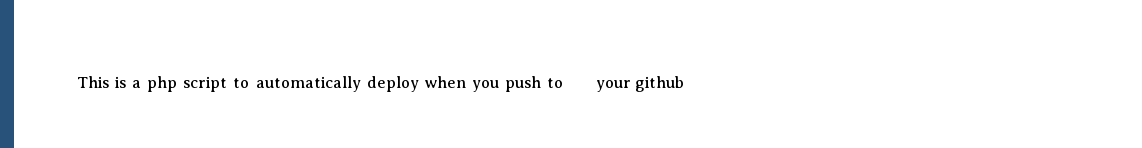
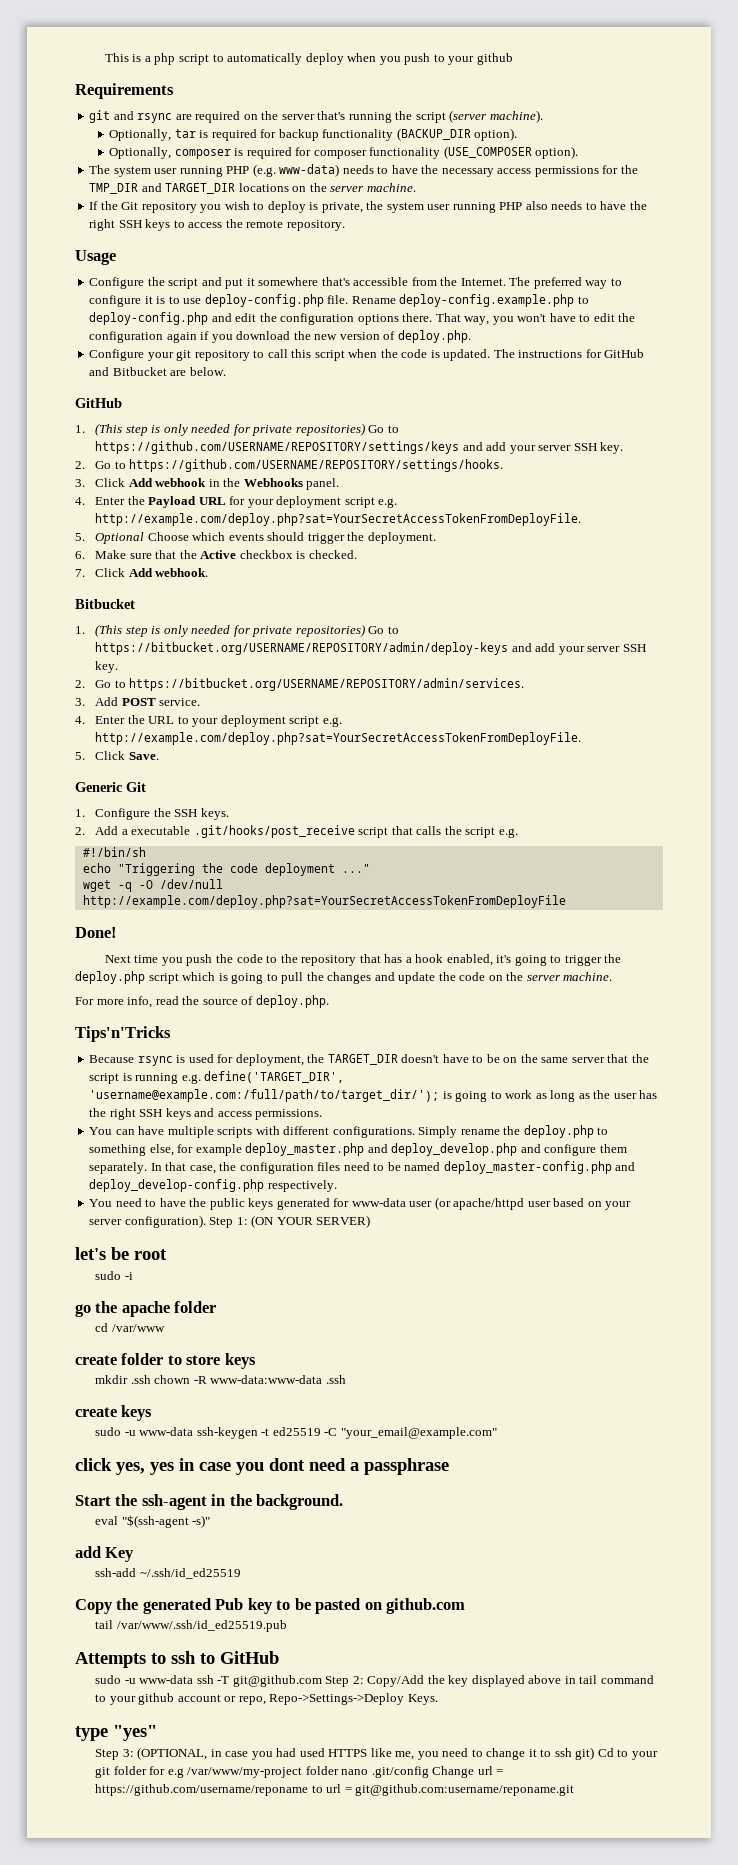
+ Requirements
+ git and rsync are required on the server that's running the script (server machine).
+ Optionally, tar is required for backup functionality (BACKUP_DIR option).
+ Optionally, composer is required for composer functionality (USE_COMPOSER option).
+ The system user running PHP (e.g. www-data) needs to have the necessary access permissions for the TMP_DIR and TARGET_DIR locations on the server machine.
+ If the Git repository you wish to deploy is private, the system user running PHP also needs to have the right SSH keys to access the remote repository.
+ Usage
+ Configure the script and put it somewhere that's accessible from the Internet. The preferred way to configure it is to use deploy-config.php file. Rename deploy-config.example.php to deploy-config.php and edit the configuration options there. That way, you won't have to edit the configuration again if you download the new version of deploy.php.
+ Configure your git repository to call this script when the code is updated. The instructions for GitHub and Bitbucket are below.
+ GitHub
+ 1. (This step is only needed for private repositories) Go to https://github.com/USERNAME/REPOSITORY/settings/keys and add your server SSH key.
+ 2. Go to https://github.com/USERNAME/REPOSITORY/settings/hooks.
+ 3. Click Add webhook in the Webhooks panel.
+ 4. Enter the Payload URL for your deployment script e.g. http://example.com/deploy.php?sat=YourSecretAccessTokenFromDeployFile.
+ 5. Optional Choose which events should trigger the deployment.
+ 6. Make sure that the Active checkbox is checked.
+ 7. Click Add webhook.
+ Bitbucket
+ 1. (This step is only needed for private repositories) Go to https://bitbucket.org/USERNAME/REPOSITORY/admin/deploy-keys and add your server SSH key.
+ 2. Go to https://bitbucket.org/USERNAME/REPOSITORY/admin/services.
+ 3. Add POST service.
+ 4. Enter the URL to your deployment script e.g. http://example.com/deploy.php?sat=YourSecretAccessTokenFromDeployFile.
+ 5. Click Save.
+ Generic Git
+ 1. Configure the SSH keys.
+ 2. Add a executable .git/hooks/post_receive script that calls the script e.g.
+ #!/bin/sh
+ echo "Triggering the code deployment ..."
+ wget -q -O /dev/null http://example.com/deploy.php?sat=YourSecretAccessTokenFromDeployFile
+ Done!
+ Next time you push the code to the repository that has a hook enabled, it's going to trigger the deploy.php script which is going to pull the changes and update the code on the server machine.
+ For more info, read the source of deploy.php.
+ Tips'n'Tricks
+ Because rsync is used for deployment, the TARGET_DIR doesn't have to be on the same server that the script is running e.g. define('TARGET_DIR', 'username@example.com:/full/path/to/target_dir/'); is going to work as long as the user has the right SSH keys and access permissions.
+ You can have multiple scripts with different configurations. Simply rename the deploy.php to something else, for example deploy_master.php and deploy_develop.php and configure them separately. In that case, the configuration files need to be named deploy_master-config.php and deploy_develop-config.php respectively.
+ You need to have the public keys generated for www-data user (or apache/httpd user based on your server configuration). Step 1: (ON YOUR SERVER)
+ let's be root
+ sudo -i
+ go the apache folder
+ cd /var/www
+ create folder to store keys
+ mkdir .ssh chown -R www-data:www-data .ssh
+ create keys
+ sudo -u www-data ssh-keygen -t ed25519 -C "your_email@example.com"
+ click yes, yes in case you dont need a passphrase
+ Start the ssh-agent in the background.
+ eval "$(ssh-agent -s)"
+ add Key
+ ssh-add ~/.ssh/id_ed25519
+ Copy the generated Pub key to be pasted on github.com
+ tail /var/www/.ssh/id_ed25519.pub
+ Attempts to ssh to GitHub
+ sudo -u www-data ssh -T git@github.com Step 2: Copy/Add the key displayed above in tail command to your github account or repo, Repo->Settings->Deploy Keys.
+ type "yes"
+ Step 3: (OPTIONAL, in case you had used HTTPS like me, you need to change it to ssh git) Cd to your git folder for e.g /var/www/my-project folder nano .git/config Change url = https://github.com/username/reponame to url = git@github.com:username/reponame.git

